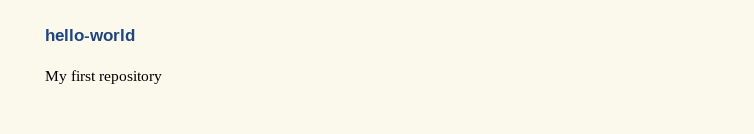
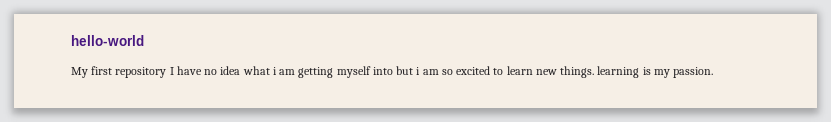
- My first repository
+ My first repository I have no idea what i am getting myself into but i am so excited to learn new things. learning is my passion.

